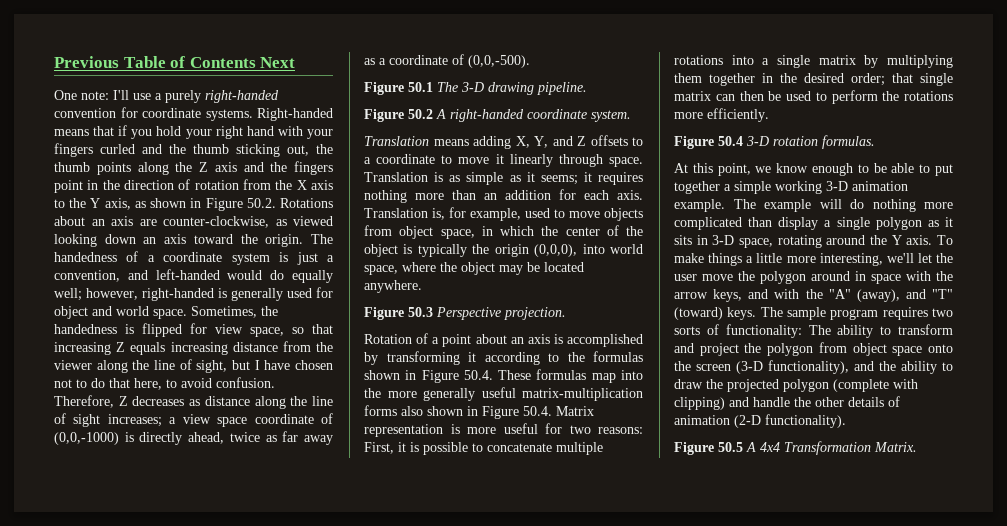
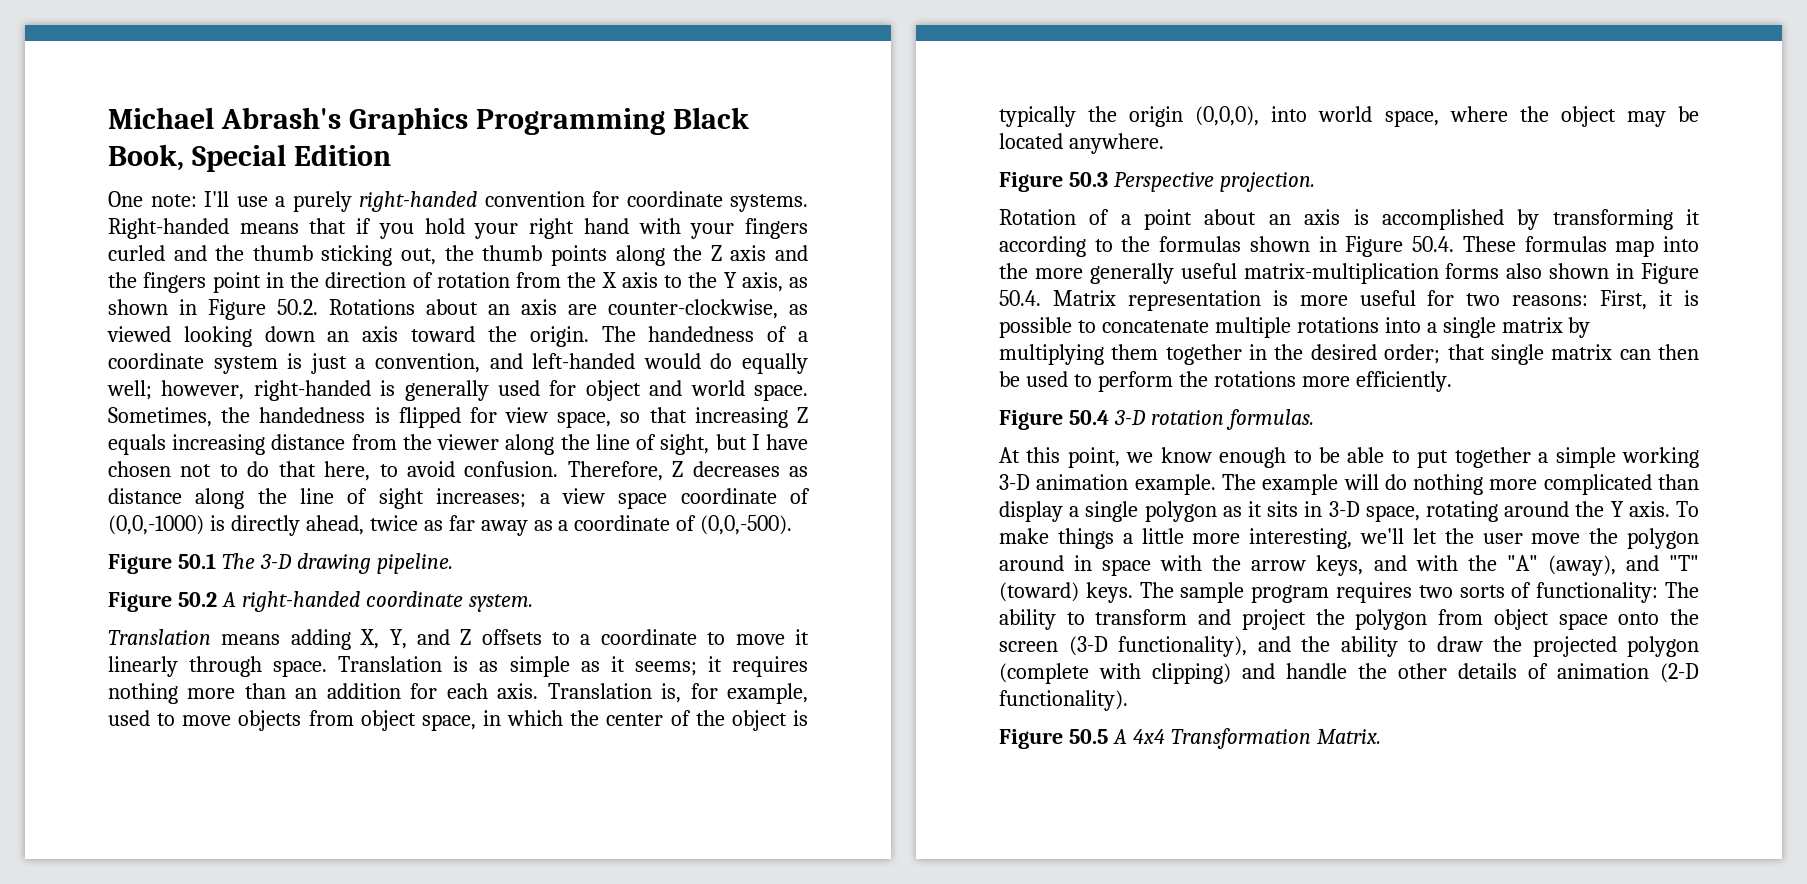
- Previous Table of Contents Next
+ Michael Abrash's Graphics Programming Black Book, Special Edition

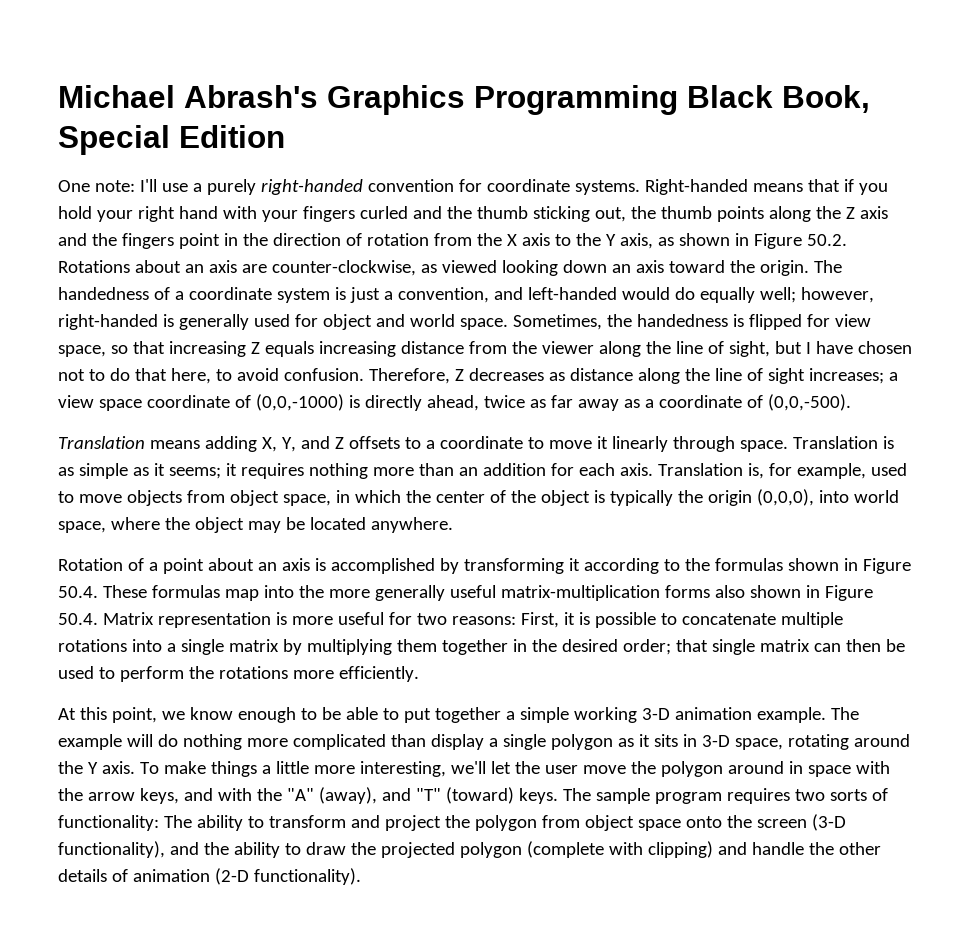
- Figure 50.1 The 3-D drawing pipeline.
- Figure 50.2 A right-handed coordinate system.
- Figure 50.3 Perspective projection.
- Figure 50.4 3-D rotation formulas.
- Figure 50.5 A 4x4 Transformation Matrix.

